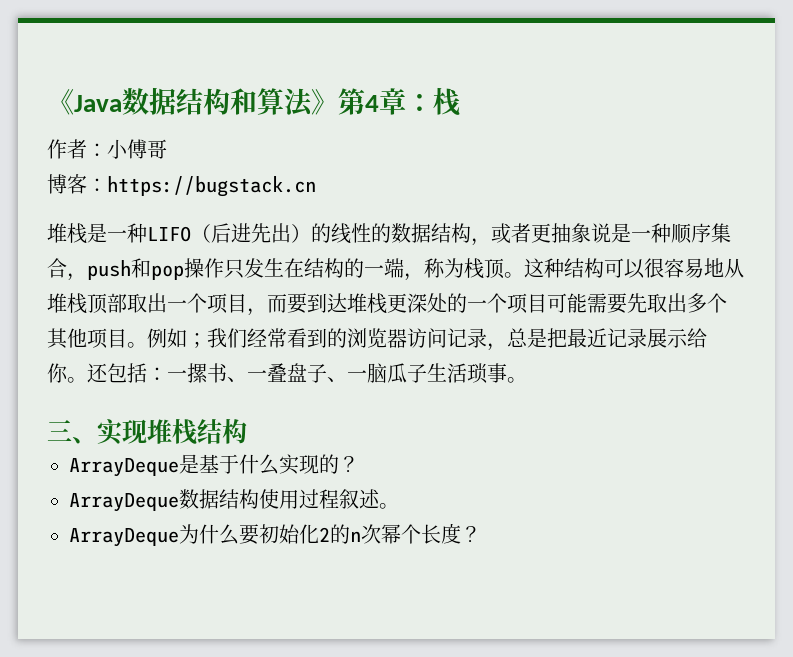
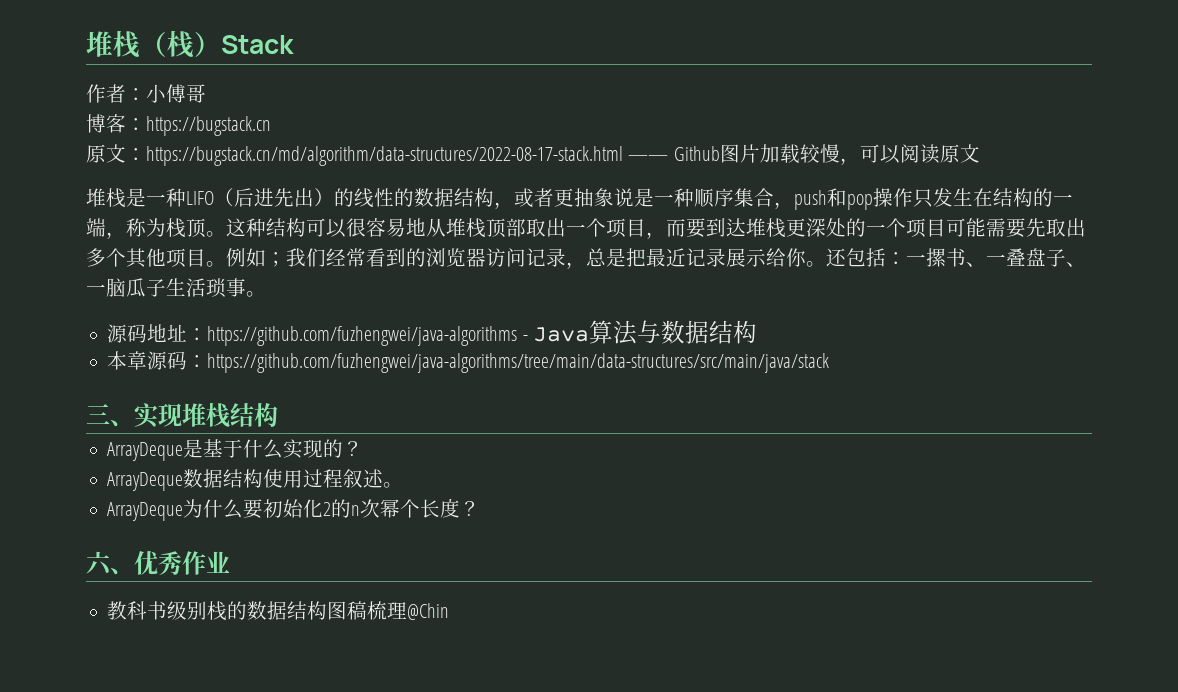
- 《Java数据结构和算法》第4章：栈
+ 堆栈（栈）Stack
+ 原文：https://bugstack.cn/md/algorithm/data-structures/2022-08-17-stack.html —— Github图片加载较慢，可以阅读原文
+ 源码地址：https://github.com/fuzhengwei/java-algorithms - Java算法与数据结构
+ 本章源码：https://github.com/fuzhengwei/java-algorithms/tree/main/data-structures/src/main/java/stack
+ 六、优秀作业
+ 教科书级别栈的数据结构图稿梳理@Chin

